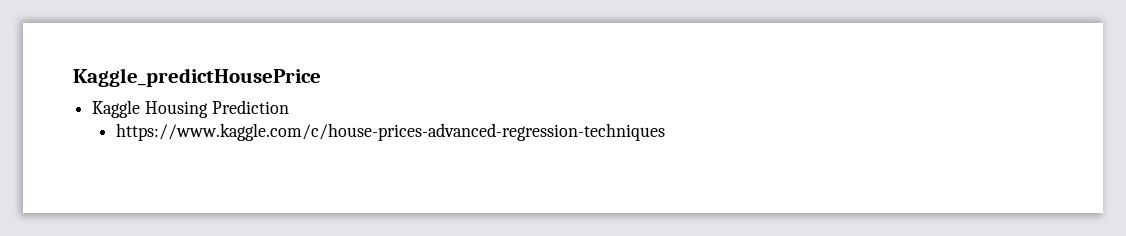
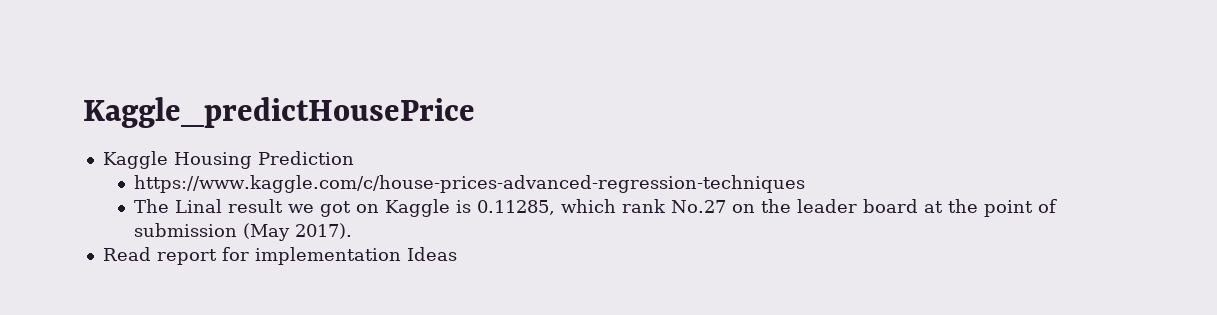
+ The Linal result we got on Kaggle is 0.11285, which rank No.27 on the leader board at the point of submission (May 2017).
+ Read report for implementation Ideas

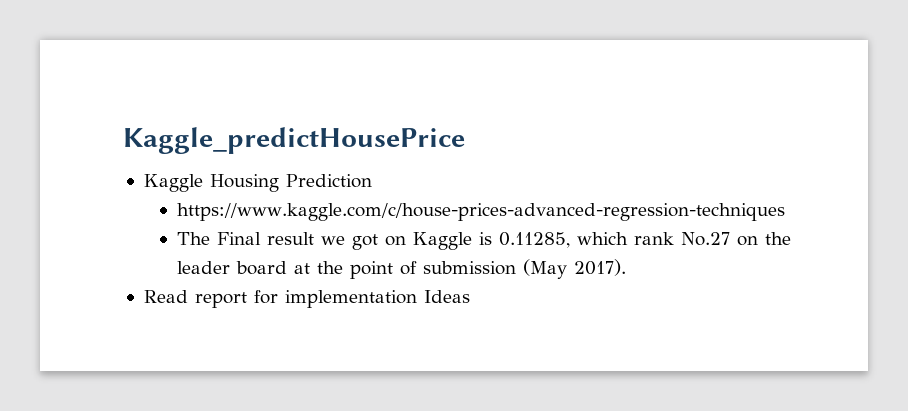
- The Linal result we got on Kaggle is 0.11285, which rank No.27 on the leader board at the point of submission (May 2017).
+ The Final result we got on Kaggle is 0.11285, which rank No.27 on the leader board at the point of submission (May 2017).

